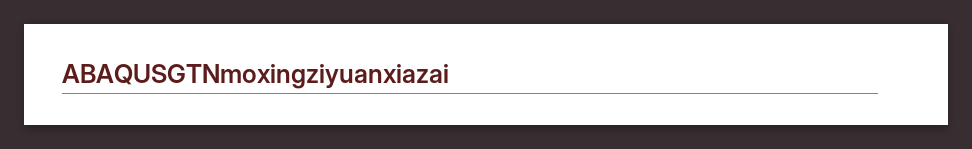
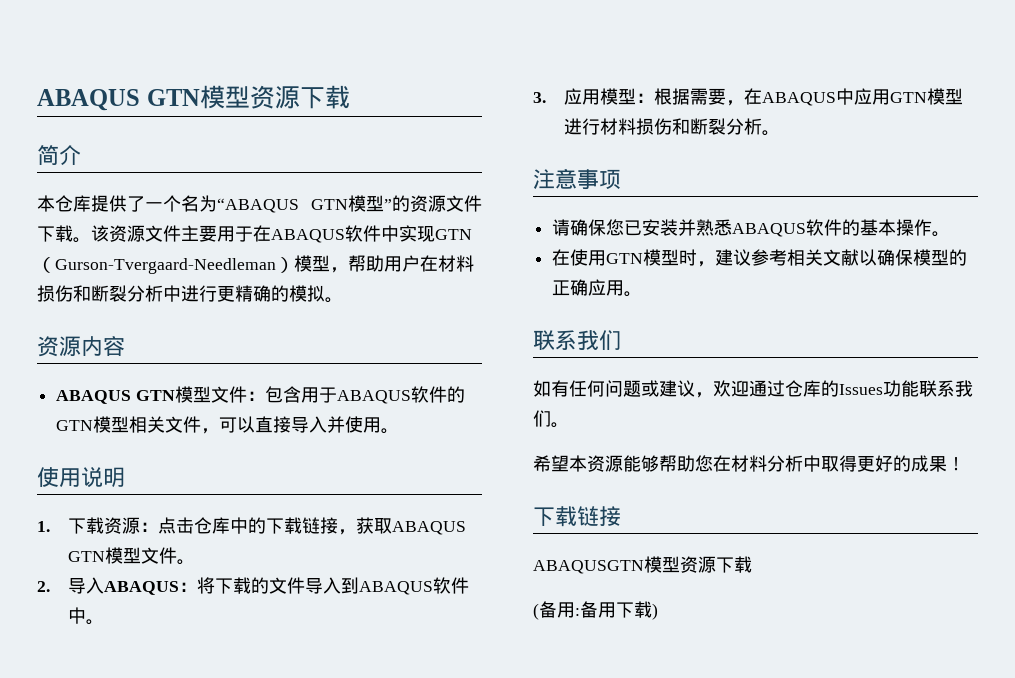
- ABAQUSGTNmoxingziyuanxiazai
+ ABAQUS GTN模型资源下载
+ 简介
+ 本仓库提供了一个名为“ABAQUS GTN模型”的资源文件下载。该资源文件主要用于在ABAQUS软件中实现GTN（Gurson-Tvergaard-Needleman）模型，帮助用户在材料损伤和断裂分析中进行更精确的模拟。
+ 资源内容
+ ABAQUS GTN模型文件：包含用于ABAQUS软件的GTN模型相关文件，可以直接导入并使用。
+ 使用说明
+ 1.下载资源：点击仓库中的下载链接，获取ABAQUS GTN模型文件。
+ 2.导入ABAQUS：将下载的文件导入到ABAQUS软件中。
+ 3.应用模型：根据需要，在ABAQUS中应用GTN模型进行材料损伤和断裂分析。
+ 注意事项
+ 请确保您已安装并熟悉ABAQUS软件的基本操作。
+ 在使用GTN模型时，建议参考相关文献以确保模型的正确应用。
+ 联系我们
+ 如有任何问题或建议，欢迎通过仓库的Issues功能联系我们。
+ 希望本资源能够帮助您在材料分析中取得更好的成果！
+ 下载链接
+ ABAQUSGTN模型资源下载
+ (备用:备用下载)

